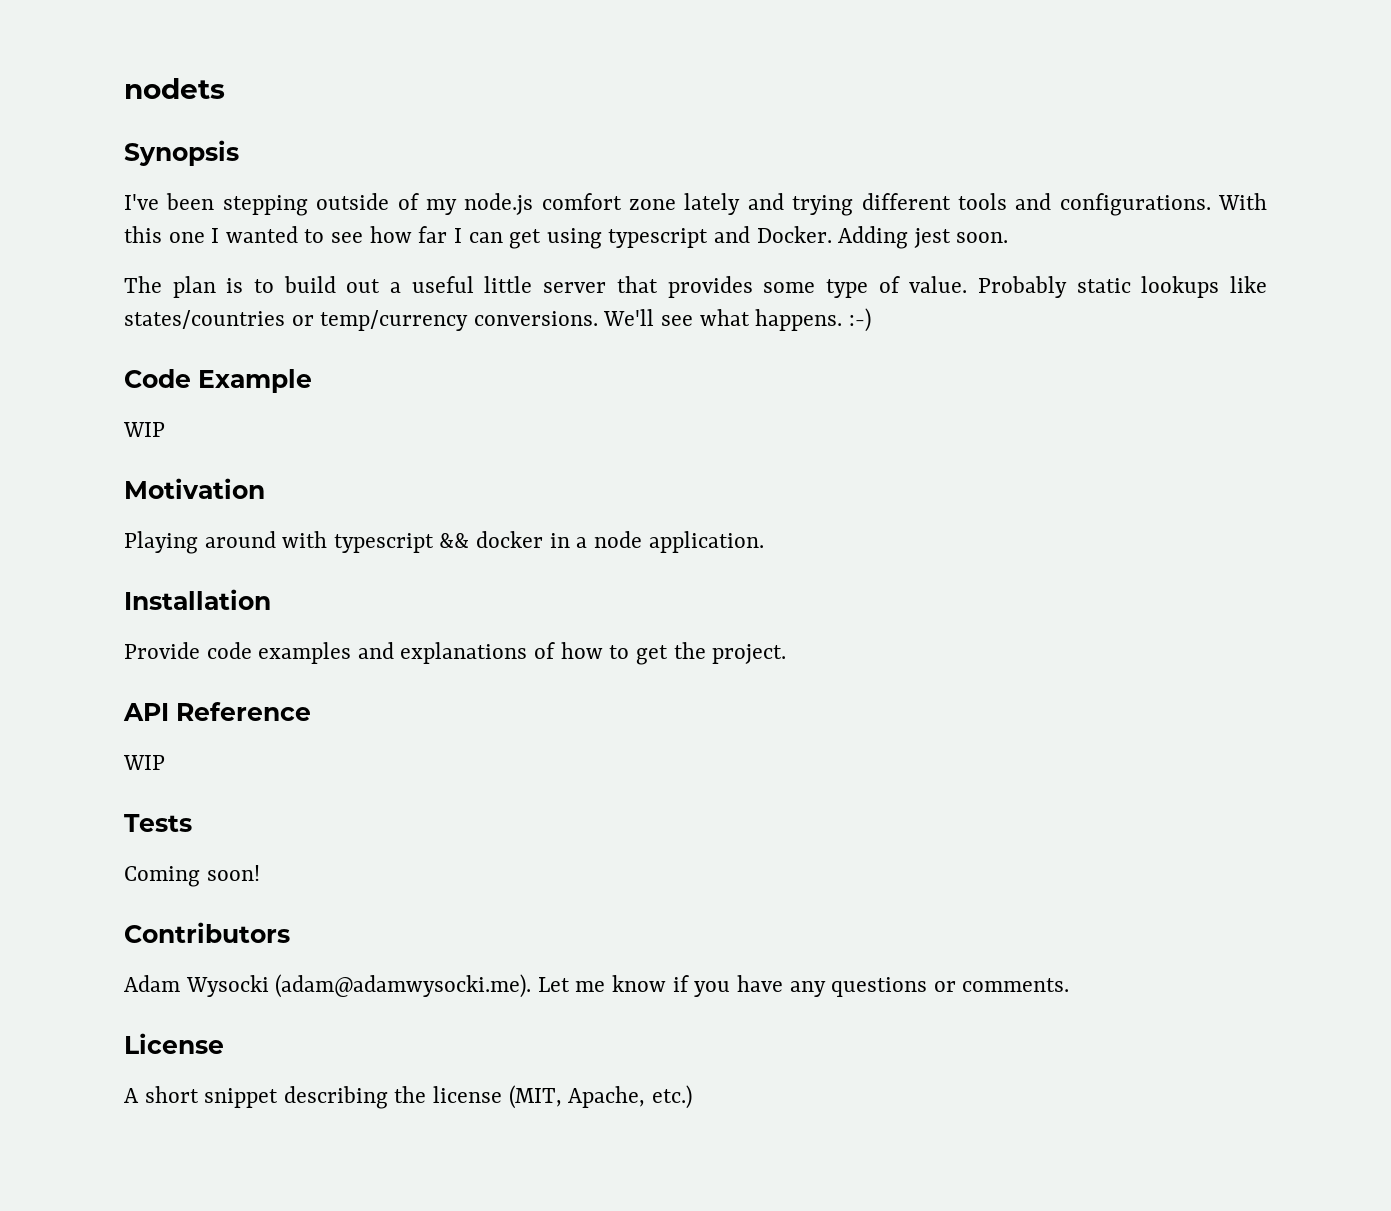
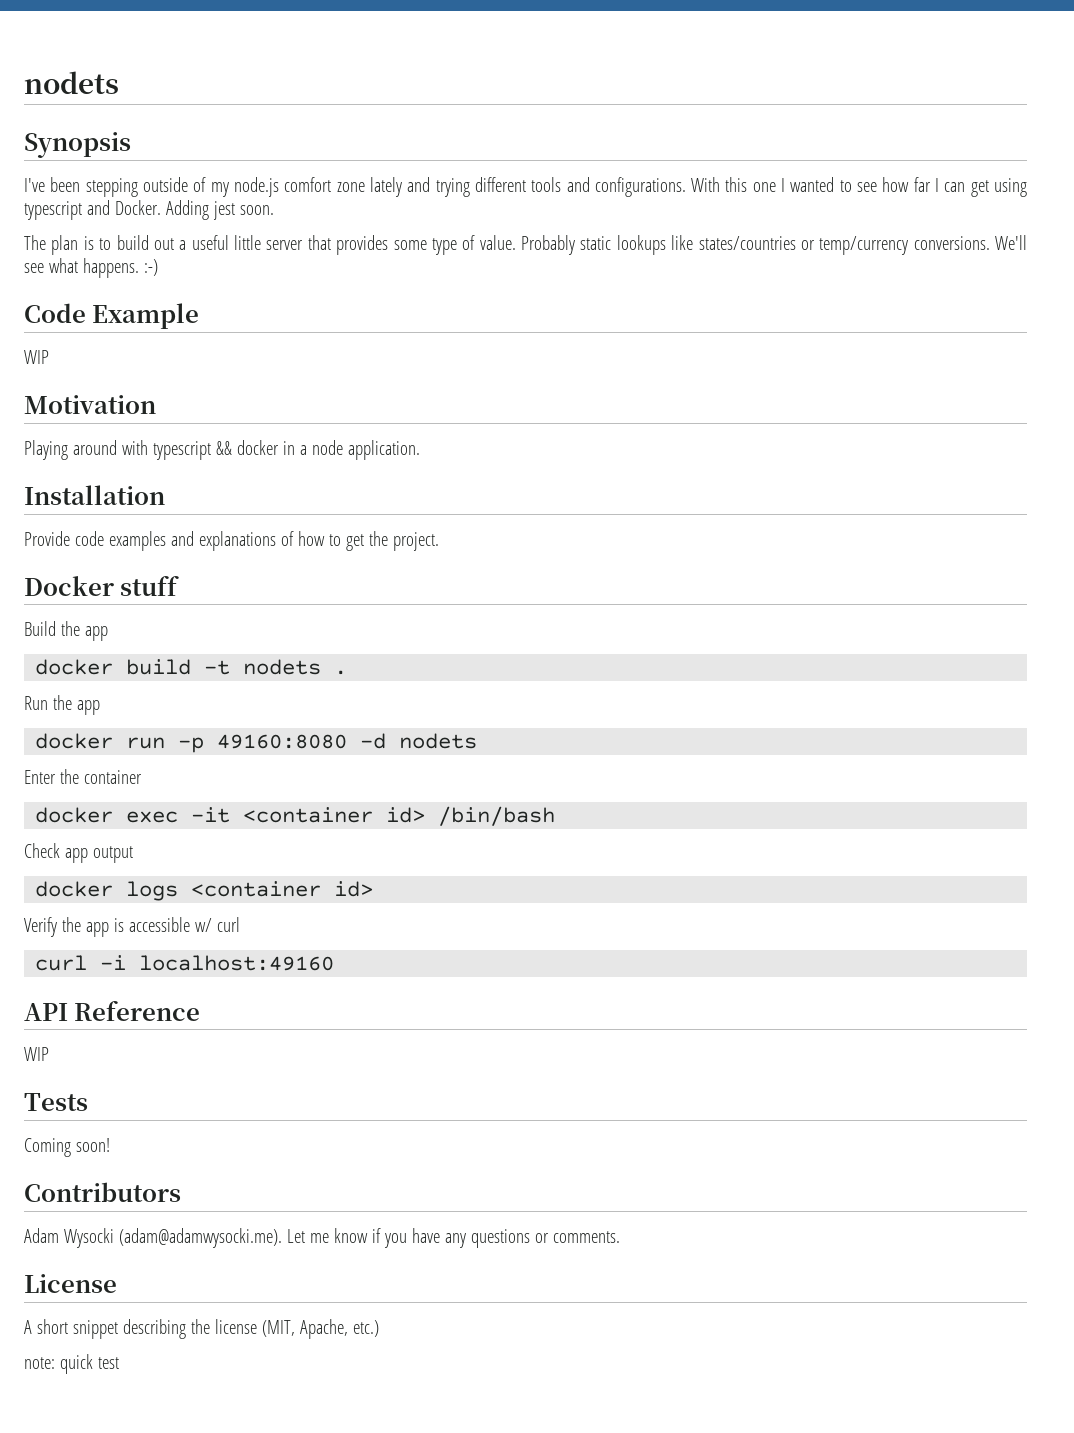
+ Docker stuff
+ Build the app
+ docker build -t nodets .
+ Run the app
+ docker run -p 49160:8080 -d nodets
+ Enter the container
+ docker exec -it <container id> /bin/bash
+ Check app output
+ docker logs <container id>
+ Verify the app is accessible w/ curl
+ curl -i localhost:49160
+ note: quick test

